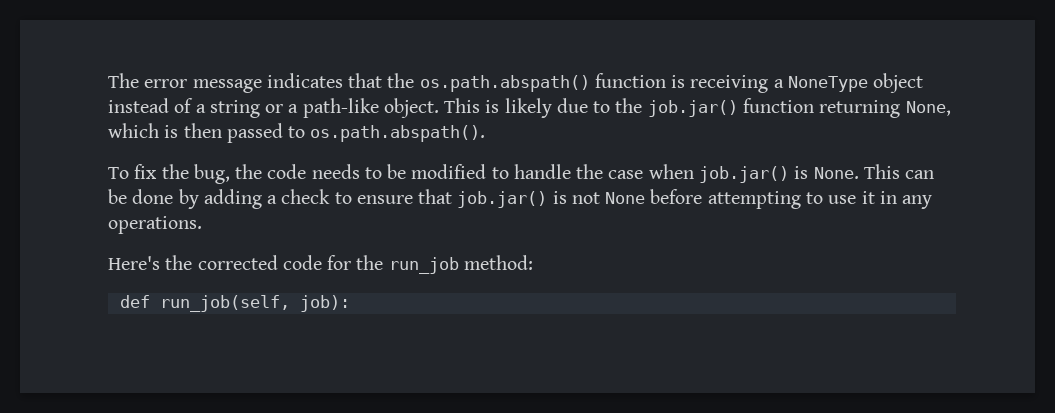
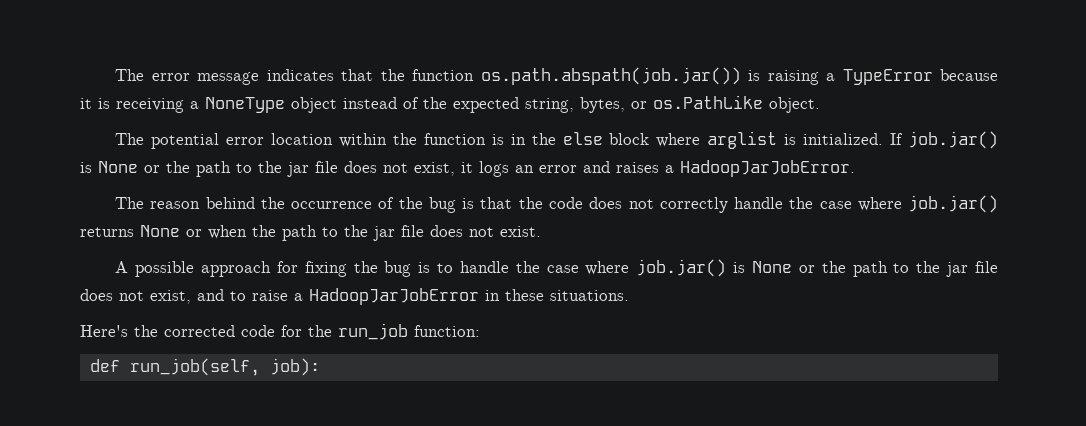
- The error message indicates that the os.path.abspath() function is receiving a NoneType object instead of a string or a path-like object. This is likely due to the job.jar() function returning None, which is then passed to os.path.abspath().
- To fix the bug, the code needs to be modified to handle the case when job.jar() is None. This can be done by adding a check to ensure that job.jar() is not None before attempting to use it in any operations.
+ The error message indicates that the function os.path.abspath(job.jar()) is raising a TypeError because it is receiving a NoneType object instead of the expected string, bytes, or os.PathLike object.
+ The potential error location within the function is in the else block where arglist is initialized. If job.jar() is None or the path to the jar file does not exist, it logs an error and raises a HadoopJarJobError.
+ The reason behind the occurrence of the bug is that the code does not correctly handle the case where job.jar() returns None or when the path to the jar file does not exist.
+ A possible approach for fixing the bug is to handle the case where job.jar() is None or the path to the jar file does not exist, and to raise a HadoopJarJobError in these situations.
- Here's the corrected code for the run_job method:
+ Here's the corrected code for the run_job function:

